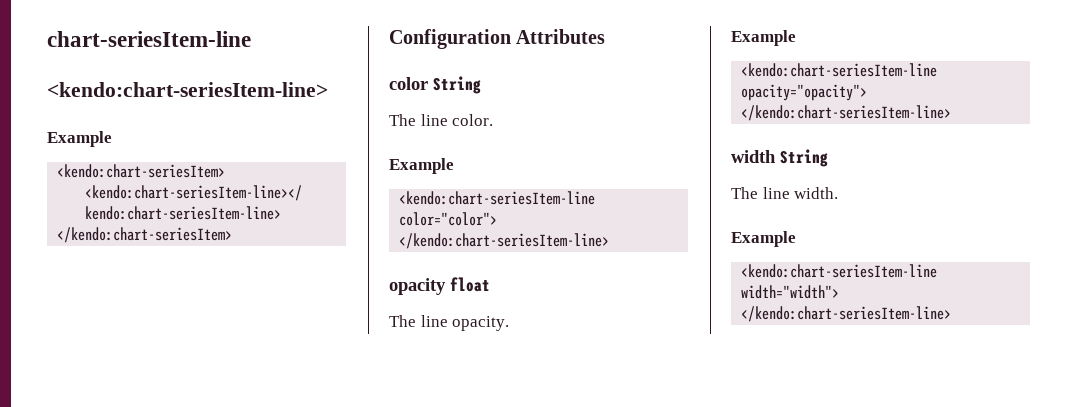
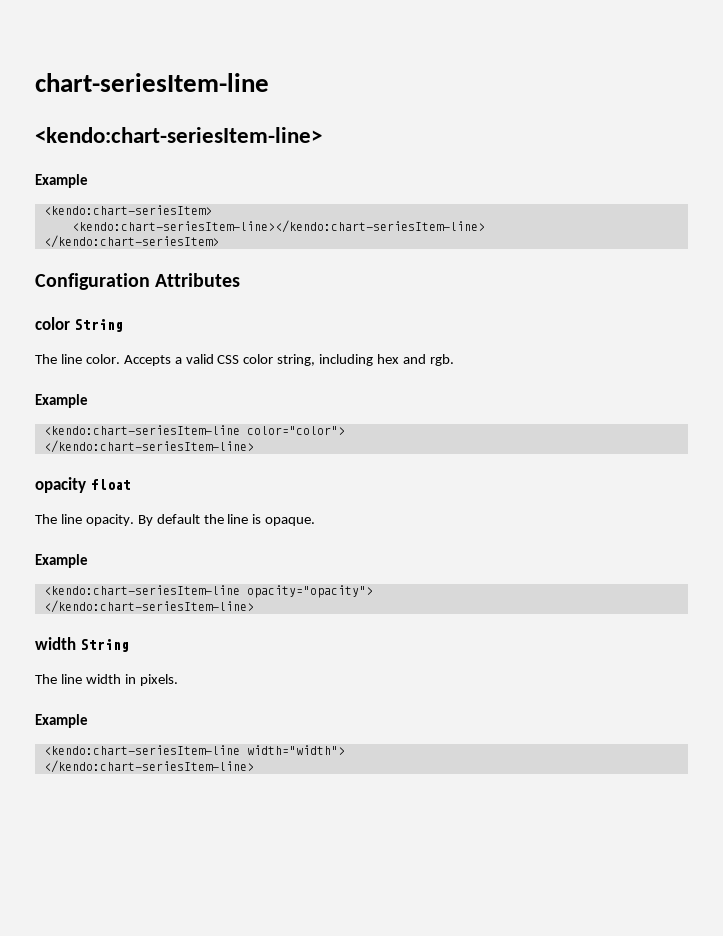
+ Accepts a valid CSS color string, including hex and rgb.
+ By default the line is opaque.
- The line width.
+ The line width in pixels.

